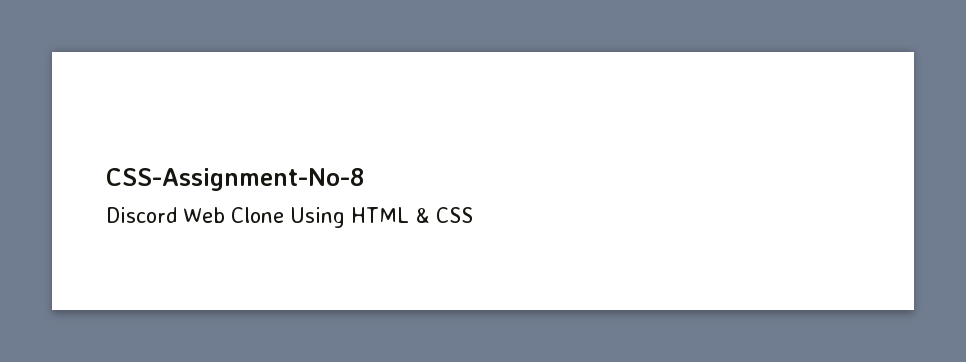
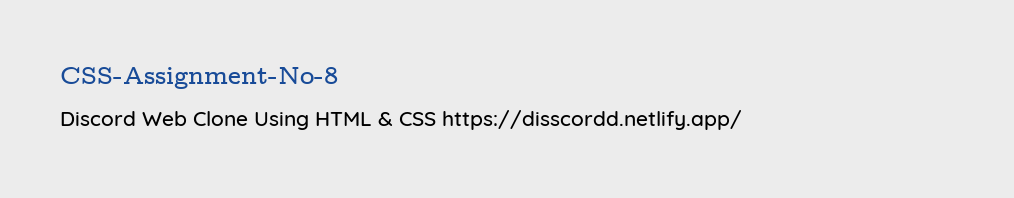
- Discord Web Clone Using HTML & CSS
+ Discord Web Clone Using HTML & CSS https://disscordd.netlify.app/

